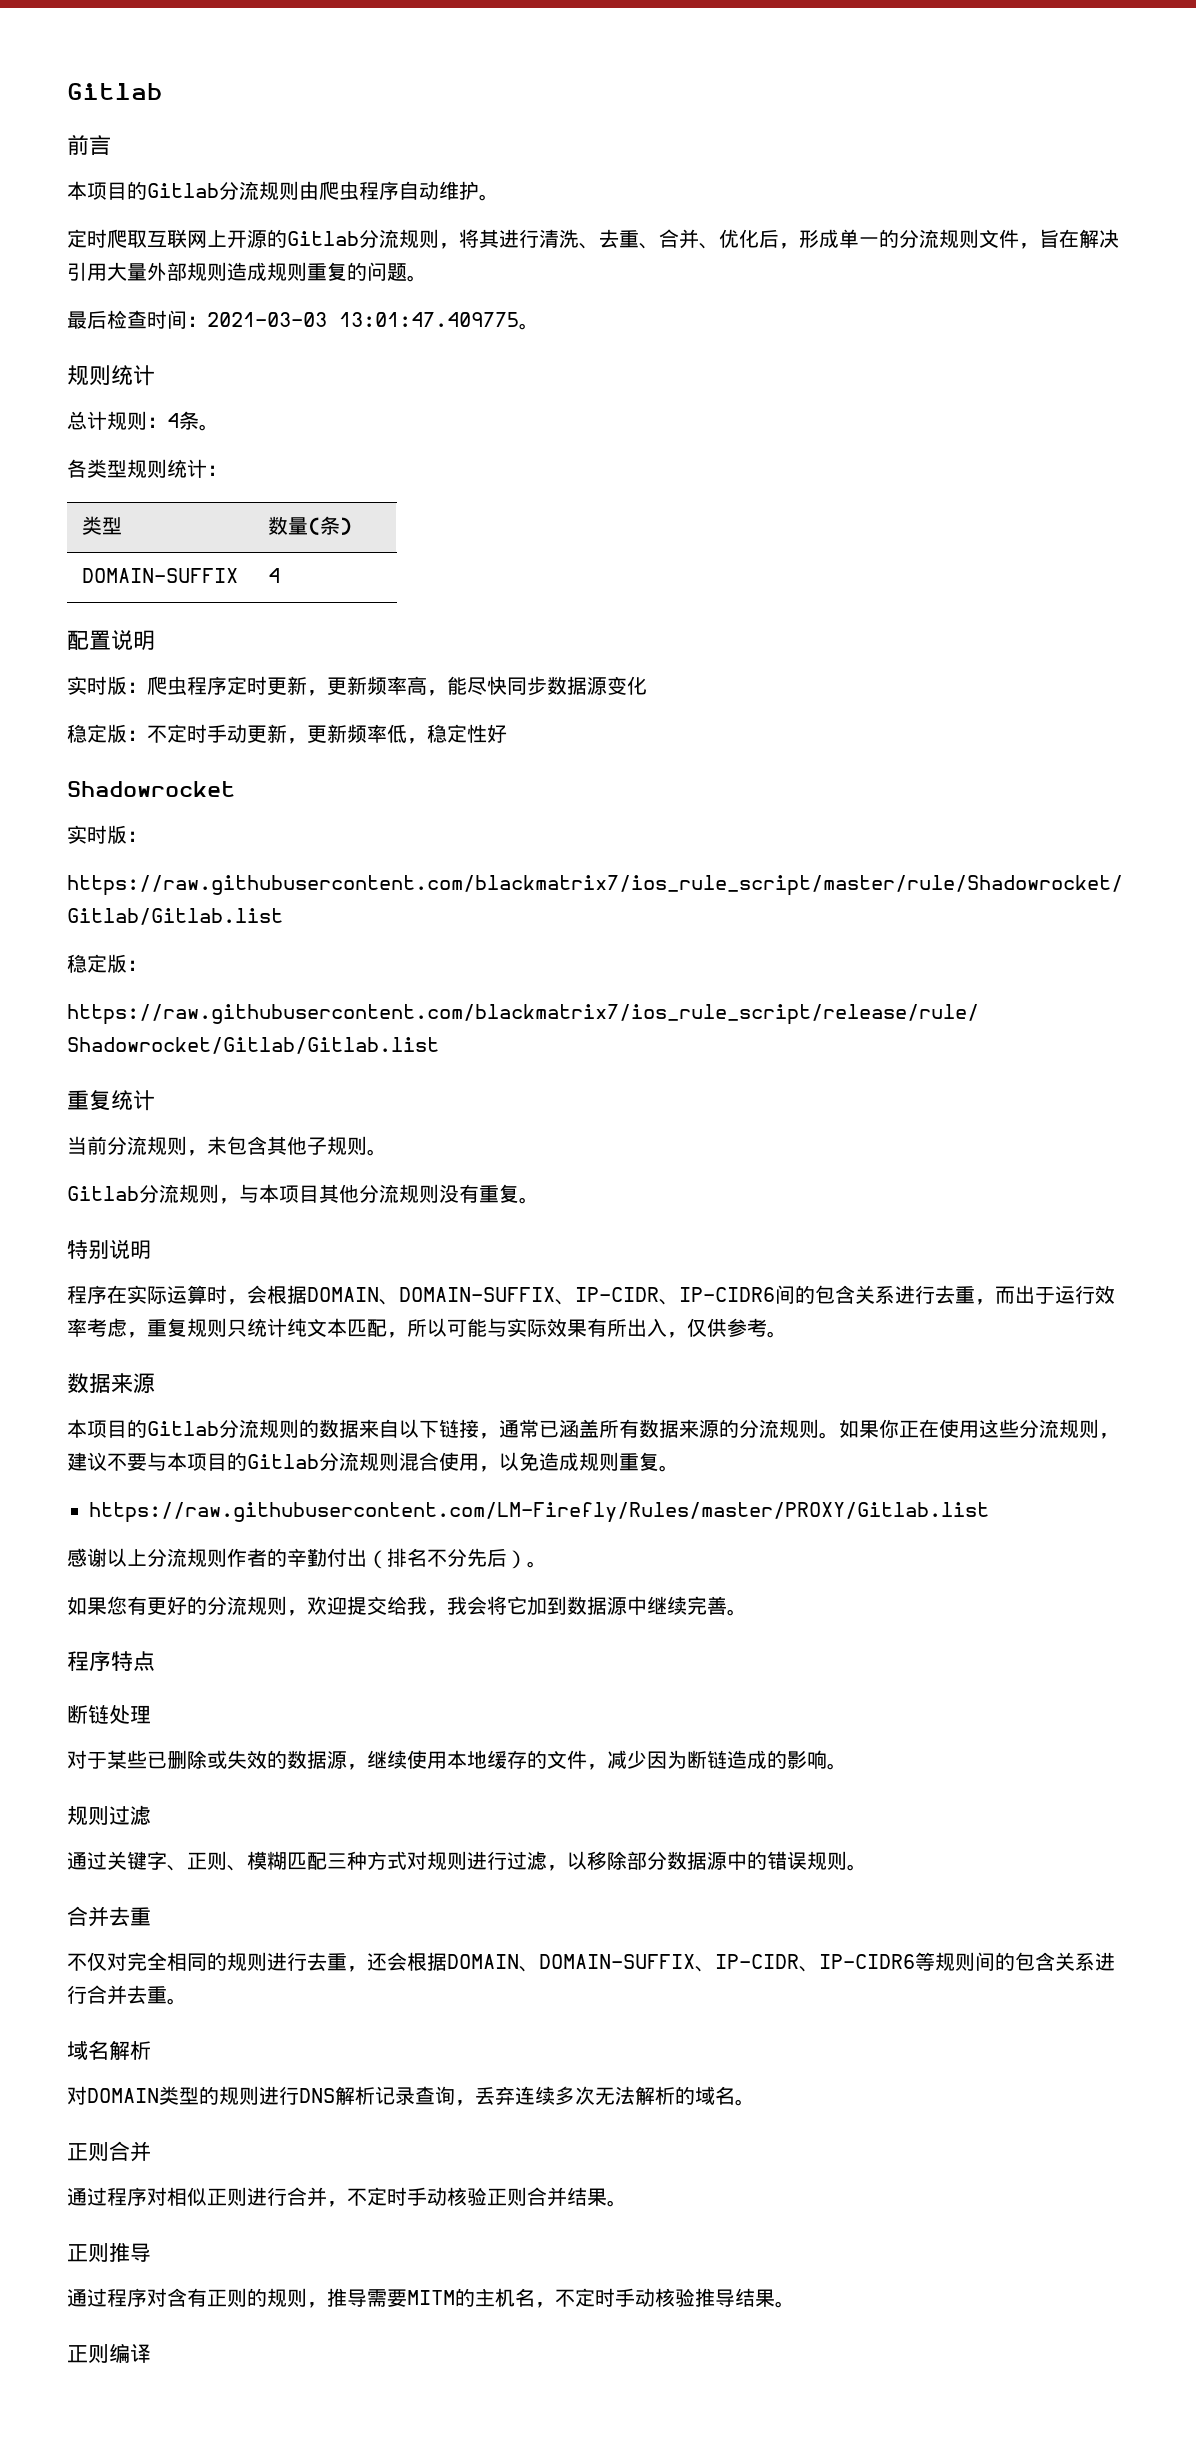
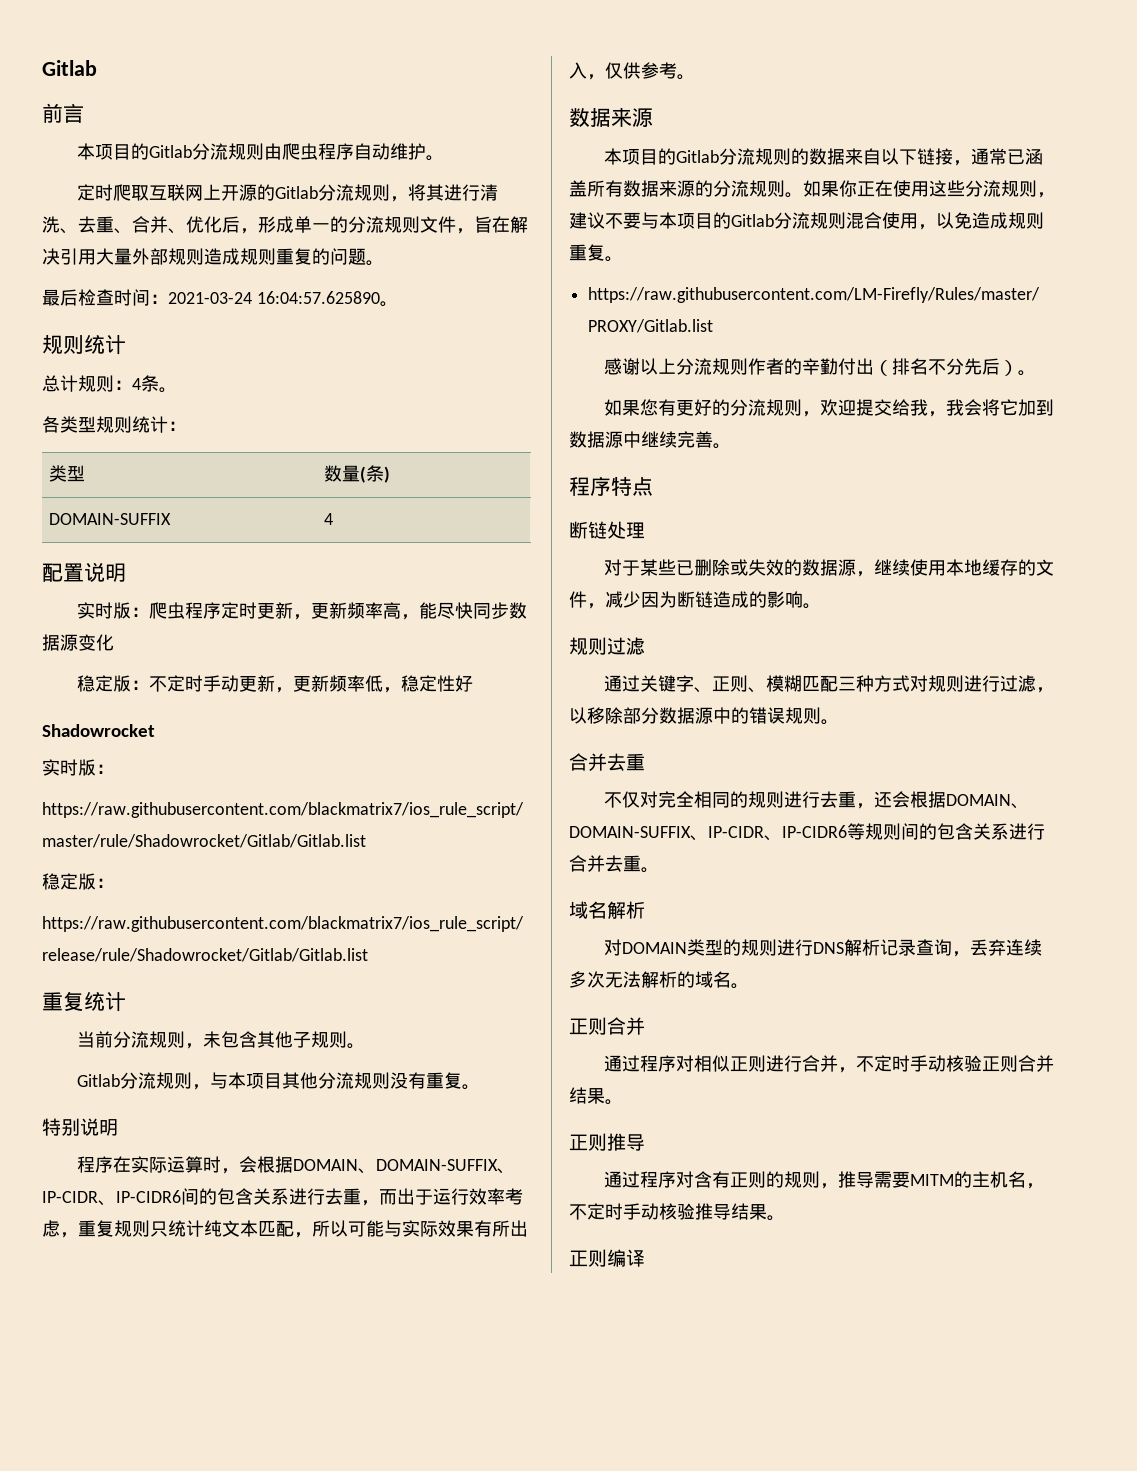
- 最后检查时间：2021-03-03 13:01:47.409775。
+ 最后检查时间：2021-03-24 16:04:57.625890。

